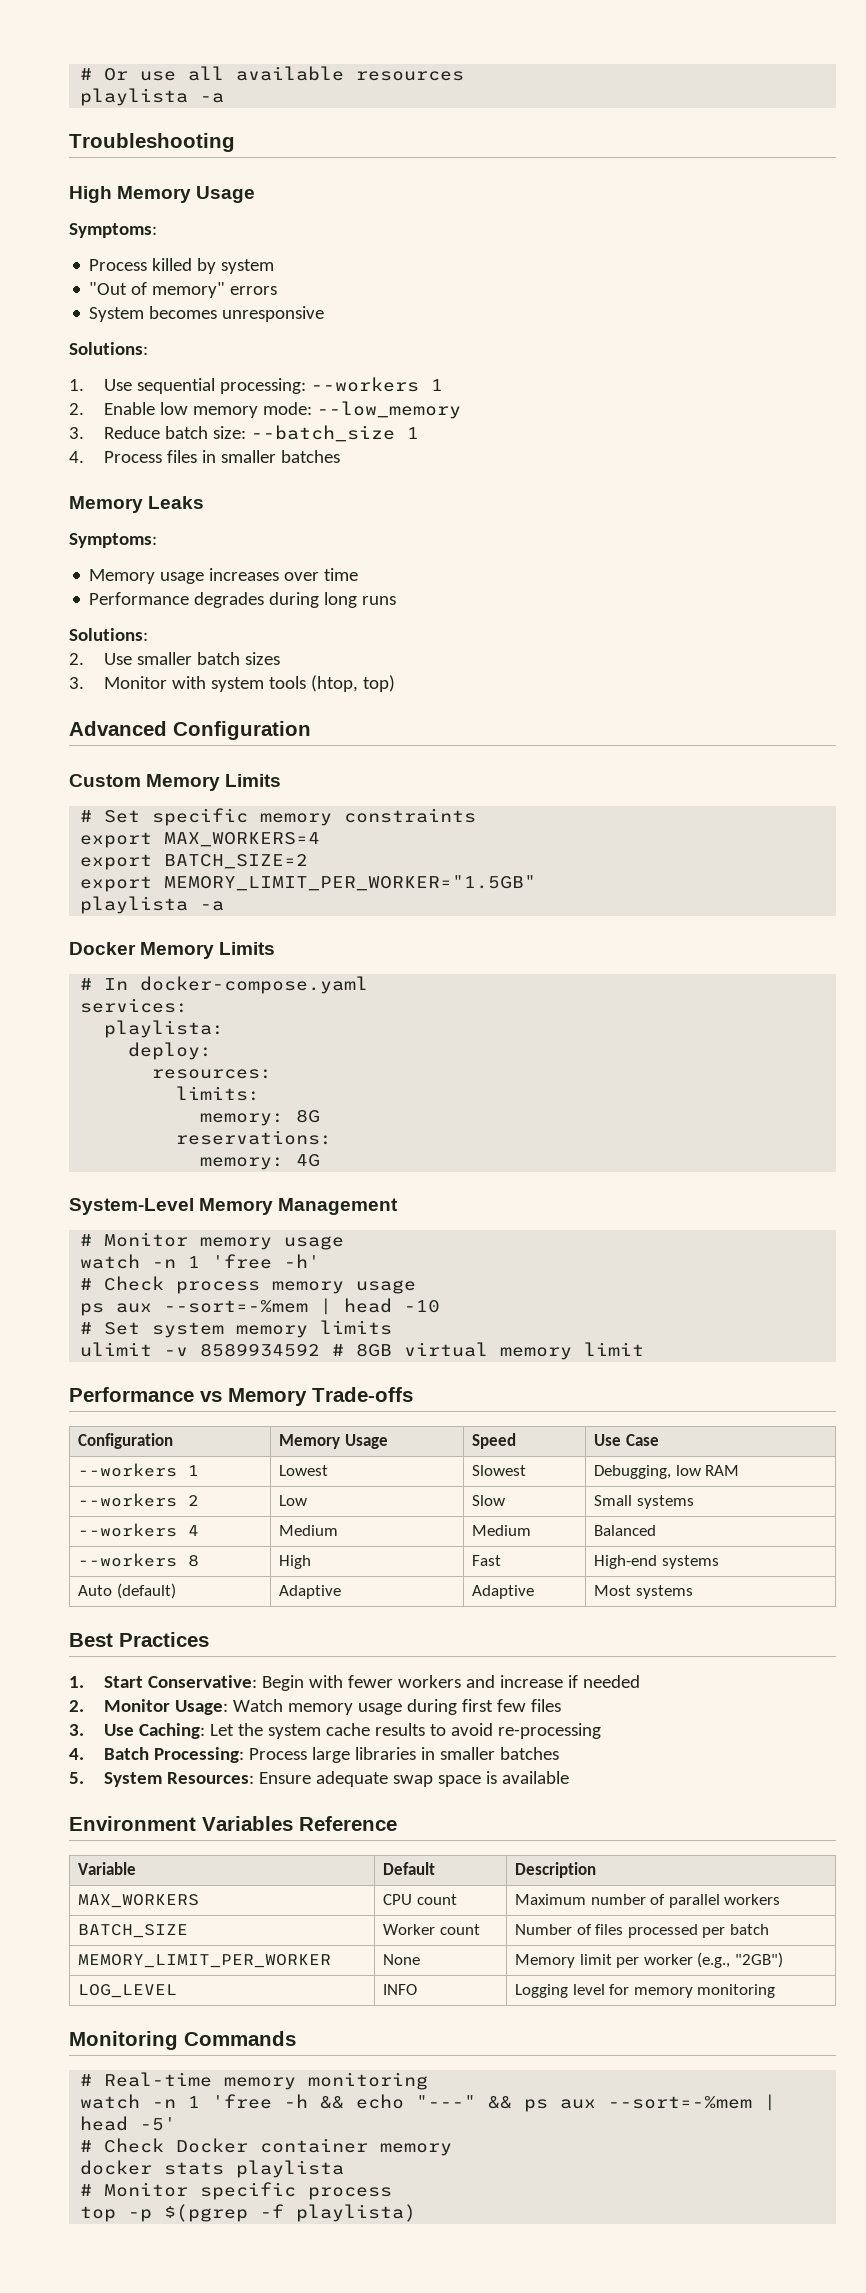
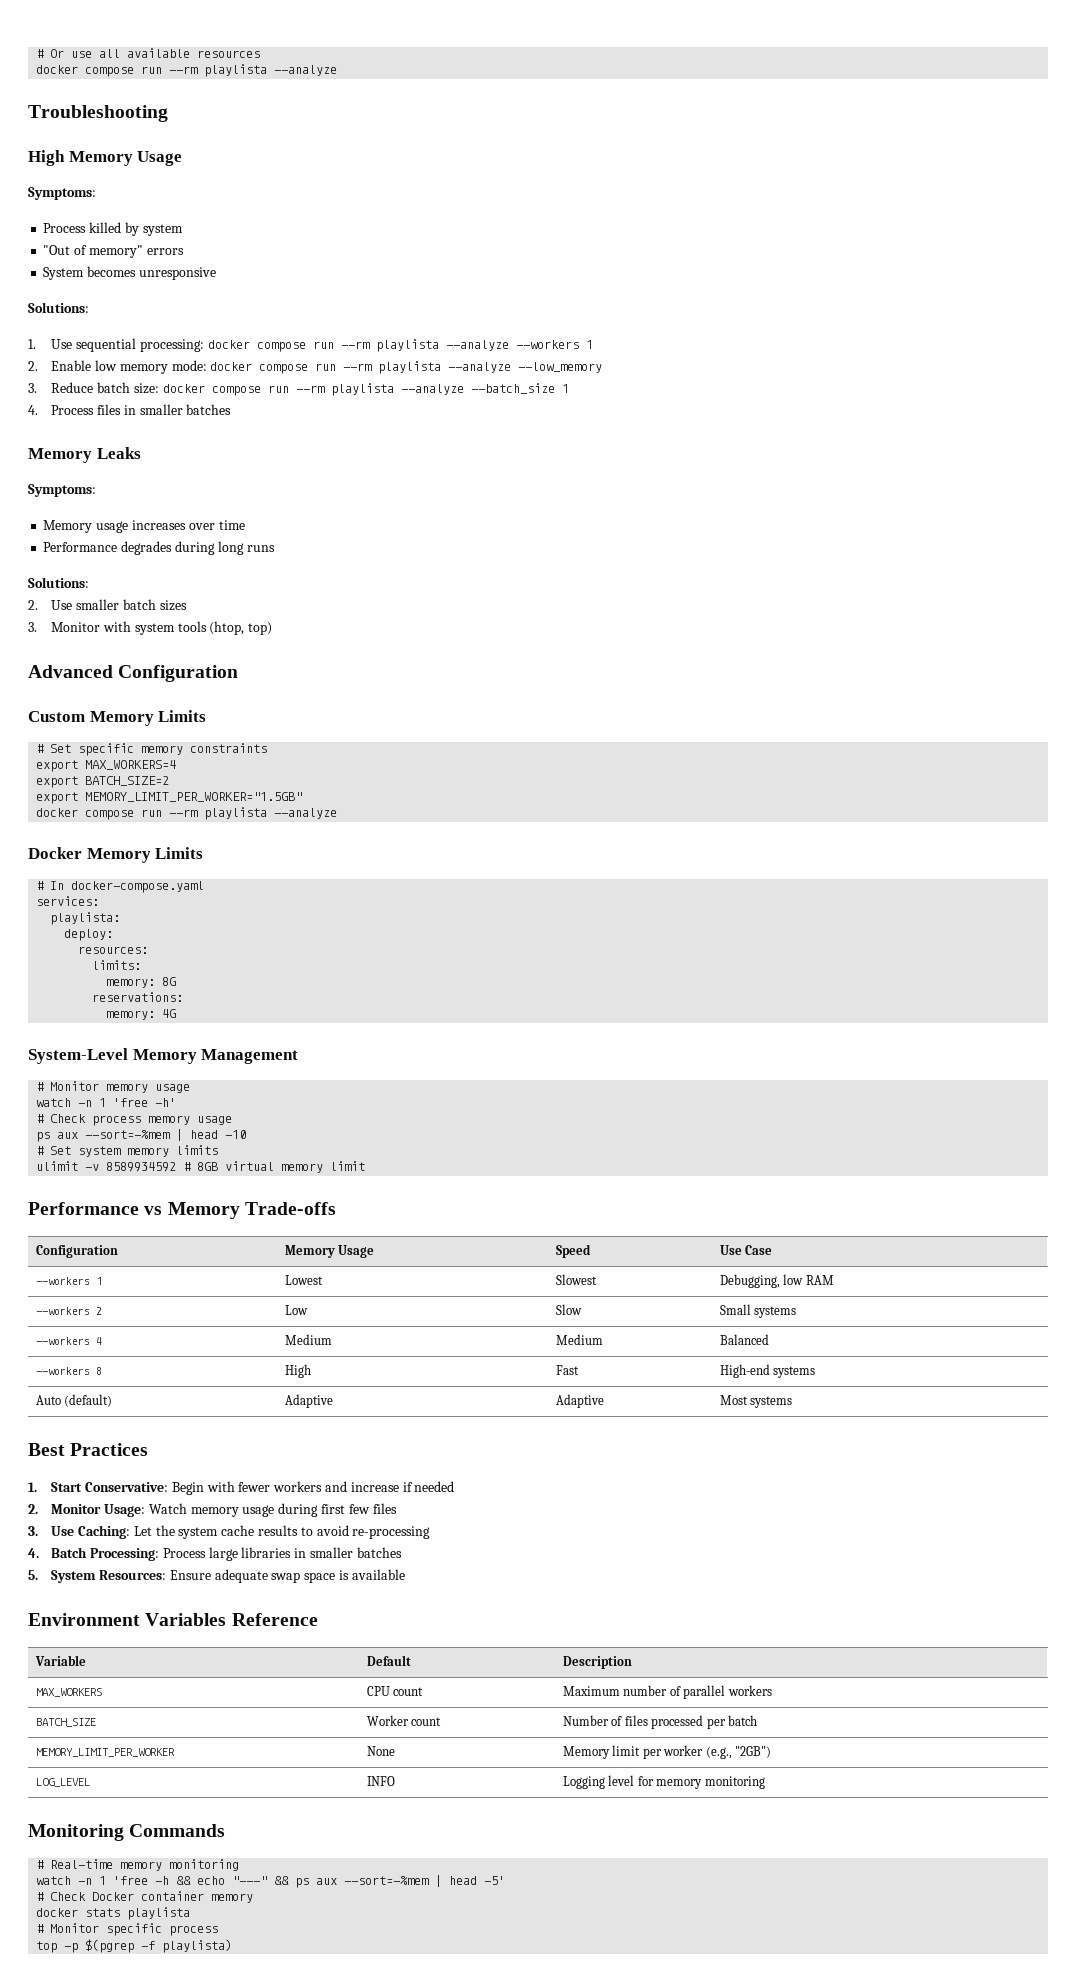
  # Or use all available resources
- playlista -a
+ docker compose run --rm playlista --analyze
- 1. Use sequential processing: --workers 1
+ 1. Use sequential processing: docker compose run --rm playlista --analyze --workers 1
- 2. Enable low memory mode: --low_memory
+ 2. Enable low memory mode: docker compose run --rm playlista --analyze --low_memory
- 3. Reduce batch size: --batch_size 1
+ 3. Reduce batch size: docker compose run --rm playlista --analyze --batch_size 1
  export MEMORY_LIMIT_PER_WORKER="1.5GB"
- playlista -a
+ docker compose run --rm playlista --analyze

